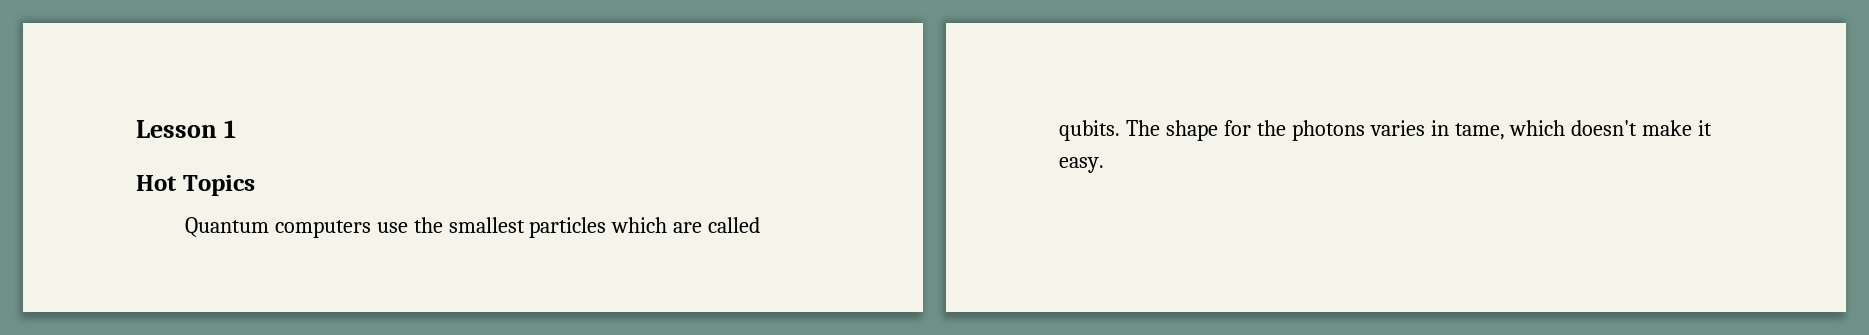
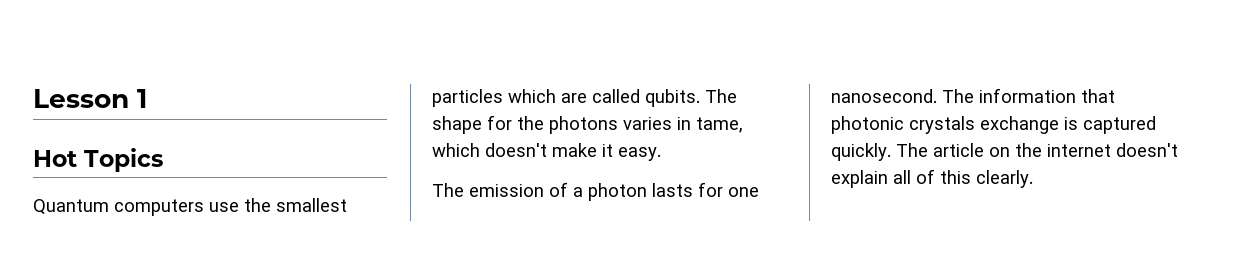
+ The emission of a photon lasts for one nanosecond. The information that photonic crystals exchange is captured quickly. The article on the internet doesn't explain all of this clearly.

